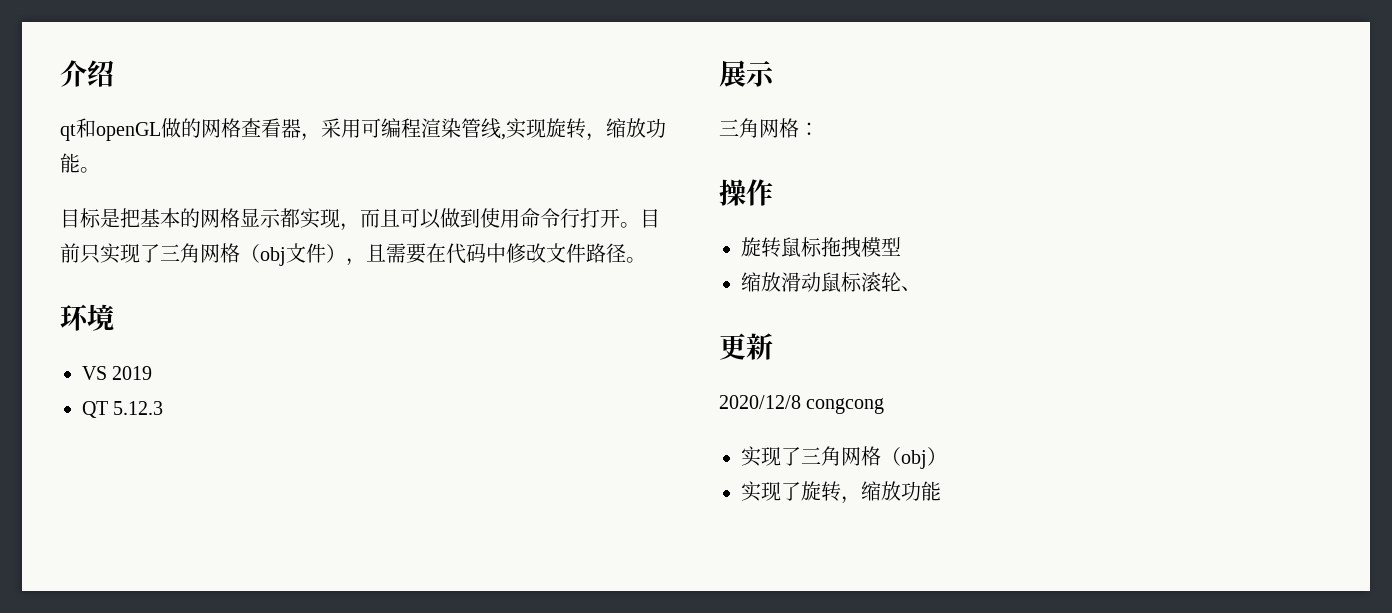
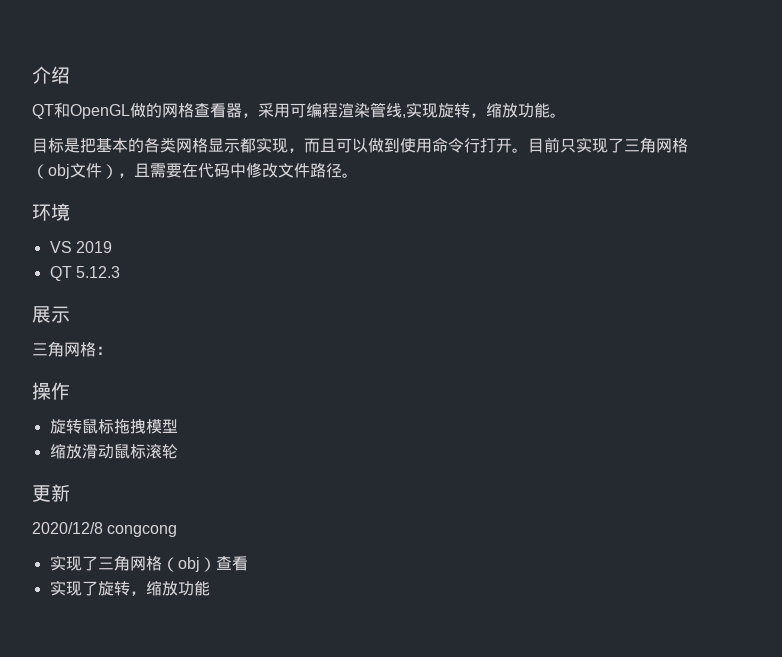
- qt和openGL做的网格查看器，采用可编程渲染管线,实现旋转，缩放功能。
+ QT和OpenGL做的网格查看器，采用可编程渲染管线,实现旋转，缩放功能。
- 目标是把基本的网格显示都实现，而且可以做到使用命令行打开。
+ 目标是把基本的各类网格显示都实现，而且可以做到使用命令行打开。
- 缩放滑动鼠标滚轮、
+ 缩放滑动鼠标滚轮
- 实现了三角网格（obj）
+ 实现了三角网格（obj）查看

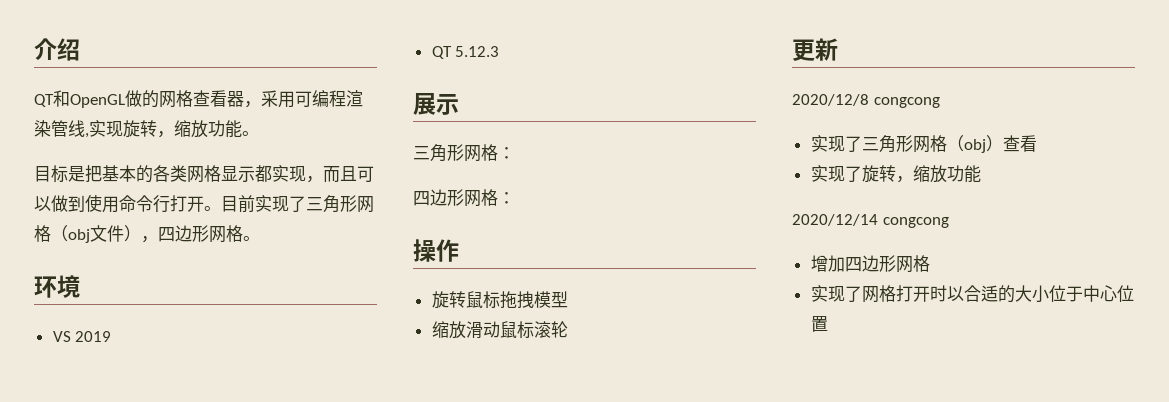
- 目前只实现了三角网格（obj文件），且需要在代码中修改文件路径。
+ 目前实现了三角形网格（obj文件），四边形网格。
- 三角网格：
+ 三角形网格：
+ 四边形网格：
- 实现了三角网格（obj）查看
+ 实现了三角形网格（obj）查看
+ 2020/12/14 congcong
+ 增加四边形网格
+ 实现了网格打开时以合适的大小位于中心位置

